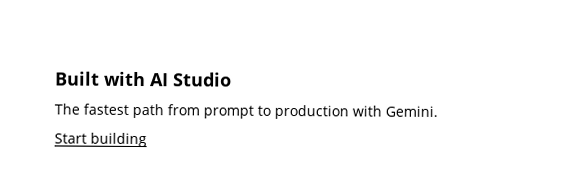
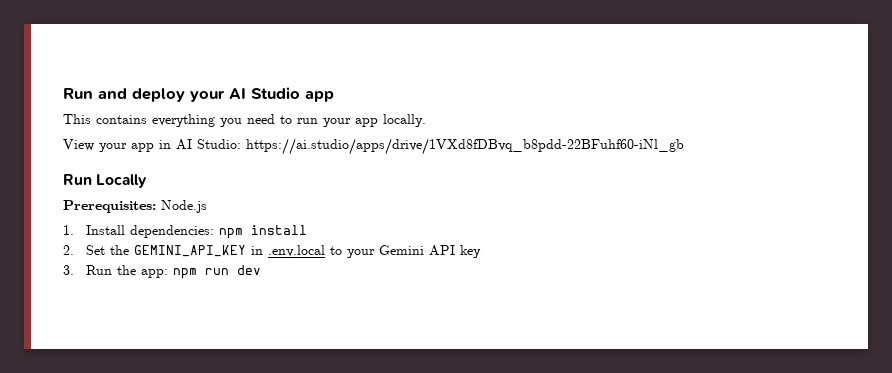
- Built with AI Studio
- The fastest path from prompt to production with Gemini.
- Start building
+ Run and deploy your AI Studio app
+ This contains everything you need to run your app locally.
+ View your app in AI Studio: https://ai.studio/apps/drive/1VXd8fDBvq_b8pdd-22BFuhf60-iNl_gb
+ Run Locally
+ Prerequisites: Node.js
+ 1. Install dependencies: npm install
+ 2. Set the GEMINI_API_KEY in .env.local to your Gemini API key
+ 3. Run the app: npm run dev

